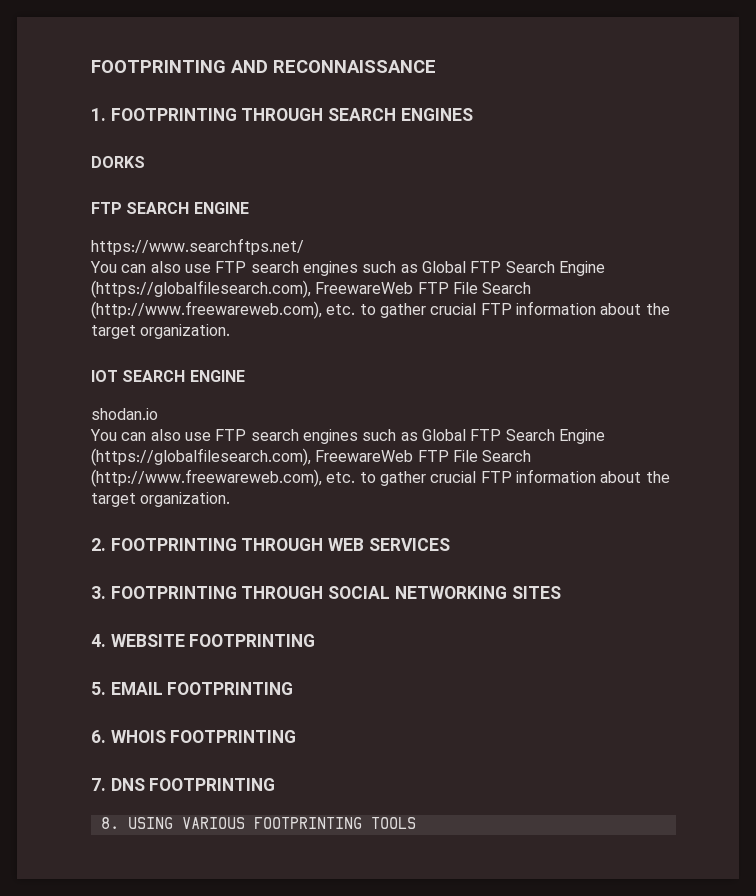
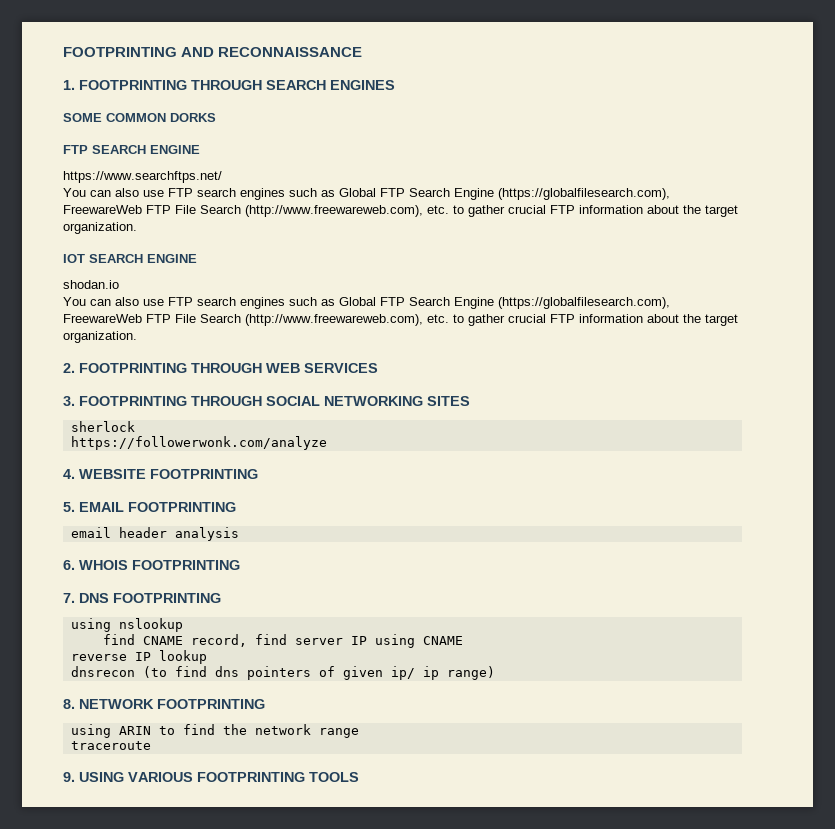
- DORKS
+ SOME COMMON DORKS
+ sherlock
+ https://followerwonk.com/analyze
+ email header analysis
- 8. USING VARIOUS FOOTPRINTING TOOLS
+ using nslookup
+ find CNAME record, find server IP using CNAME
+ reverse IP lookup
+ dnsrecon (to find dns pointers of given ip/ ip range)
+ 8. NETWORK FOOTPRINTING
+ using ARIN to find the network range
+ traceroute
+ 9. USING VARIOUS FOOTPRINTING TOOLS

